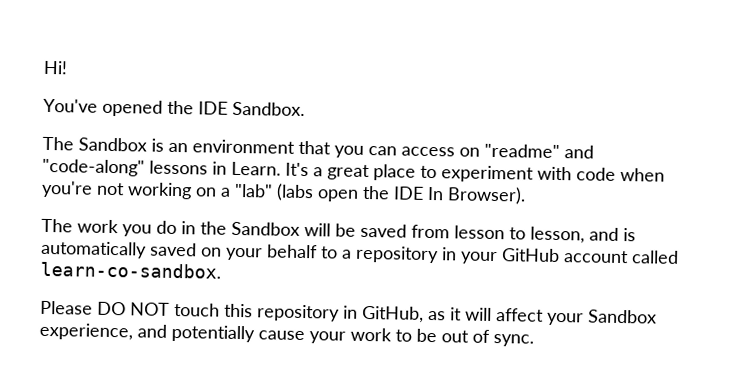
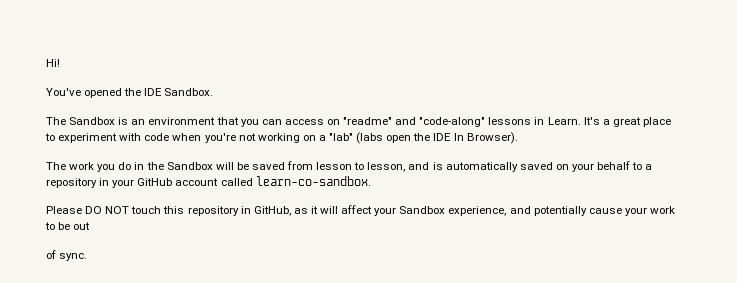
- Please DO NOT touch this repository in GitHub, as it will affect your Sandbox experience, and potentially cause your work to be out of sync.
+ Please DO NOT touch this repository in GitHub, as it will affect your Sandbox experience, and potentially cause your work to be out
+ of sync.

